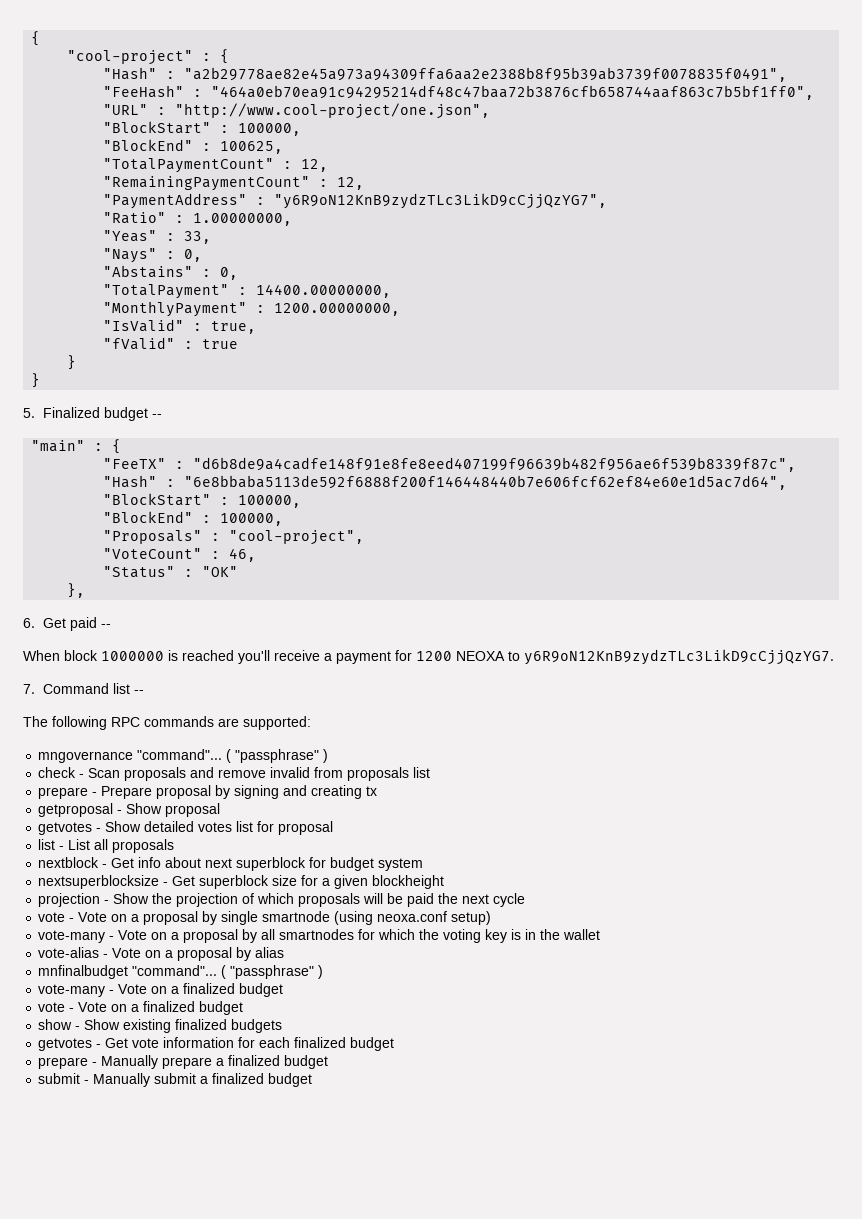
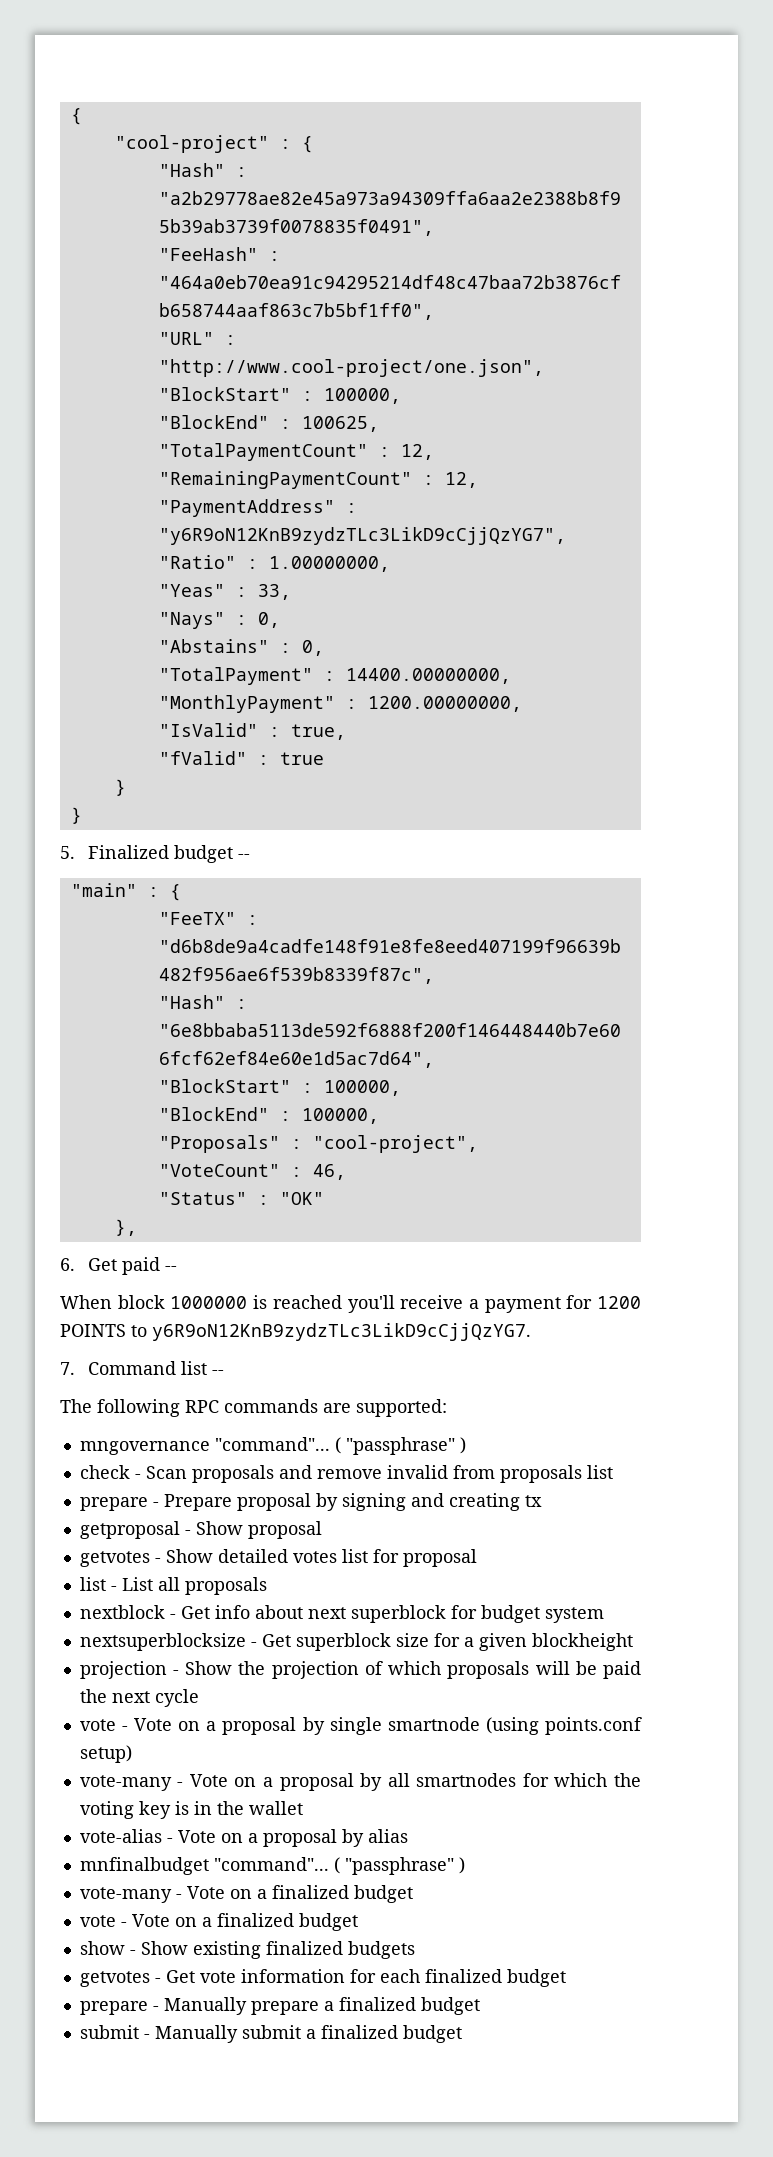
- When block 1000000 is reached you'll receive a payment for 1200 NEOXA to y6R9oN12KnB9zydzTLc3LikD9cCjjQzYG7.
+ When block 1000000 is reached you'll receive a payment for 1200 POINTS to y6R9oN12KnB9zydzTLc3LikD9cCjjQzYG7.
- vote - Vote on a proposal by single smartnode (using neoxa.conf setup)
+ vote - Vote on a proposal by single smartnode (using points.conf setup)

